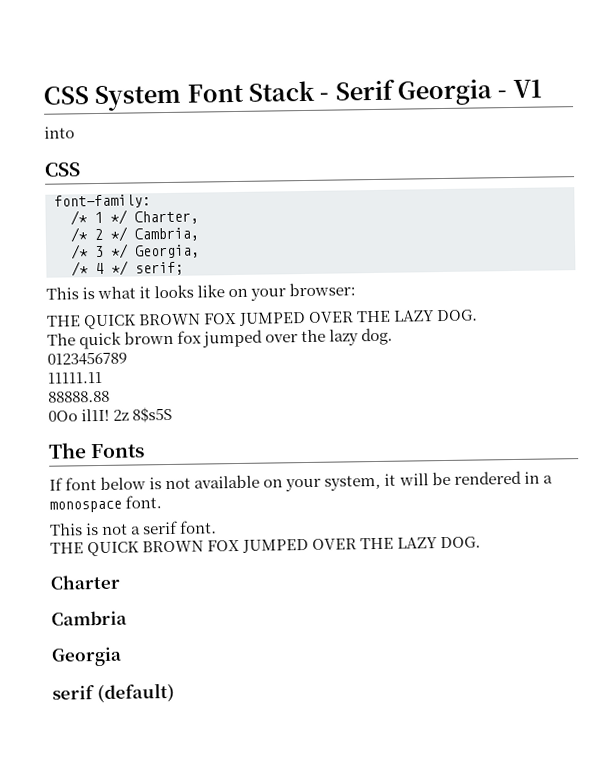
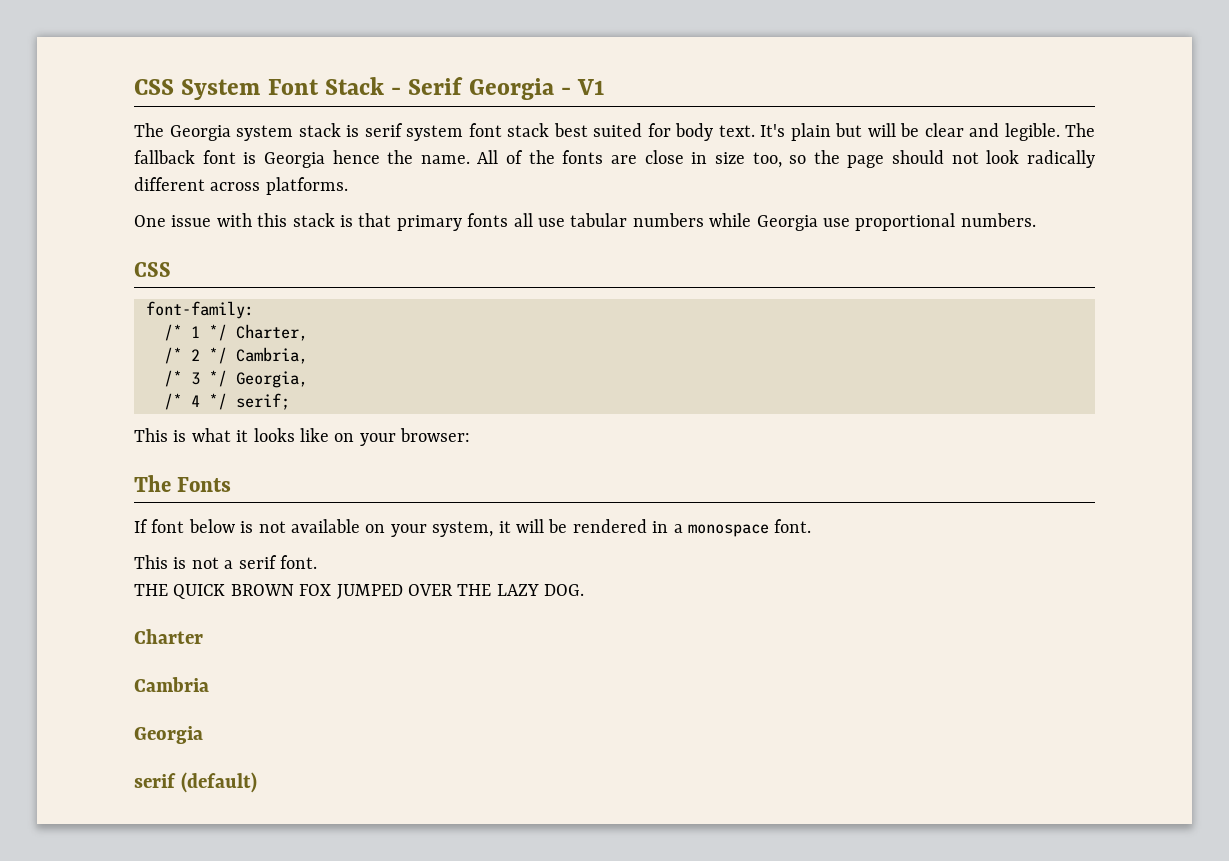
- into
+ The Georgia system stack is serif system font stack best suited for body text. It's plain but will be clear and legible. The fallback font is Georgia hence the name. All of the fonts are close in size too, so the page should not look radically different across platforms.
+ One issue with this stack is that primary fonts all use tabular numbers while Georgia use proportional numbers.
  This is what it looks like on your browser:
- THE QUICK BROWN FOX JUMPED OVER THE LAZY DOG.
- The quick brown fox jumped over the lazy dog.
- 0123456789
- 11111.11
- 88888.88
- 0Oo il1I! 2z 8$s5S

